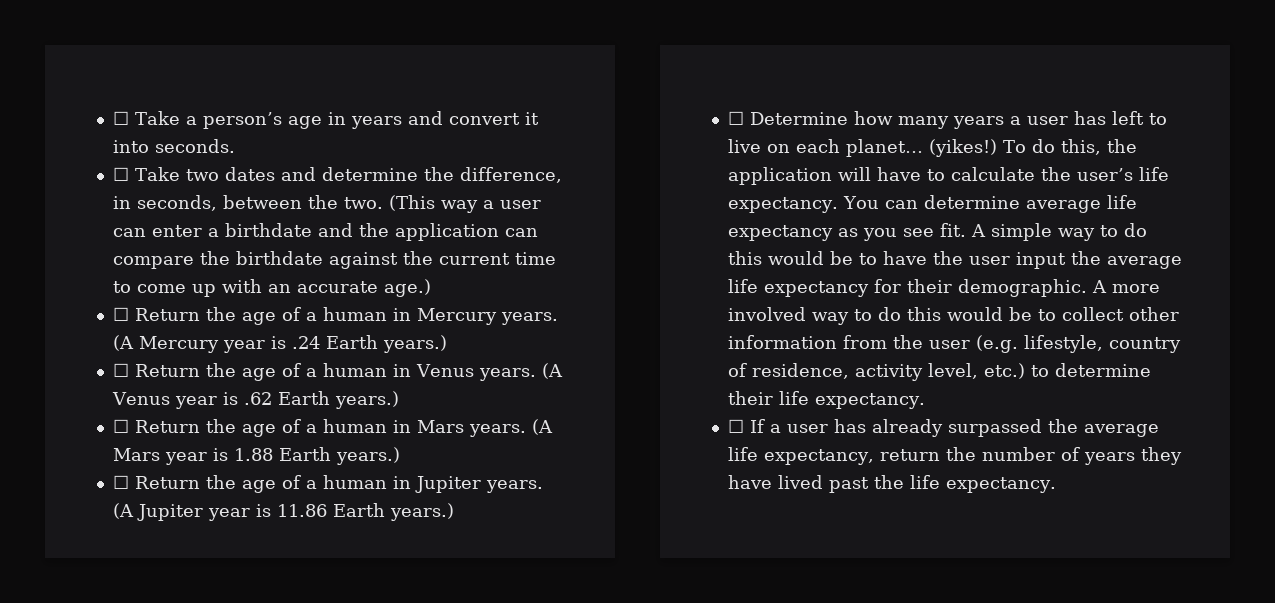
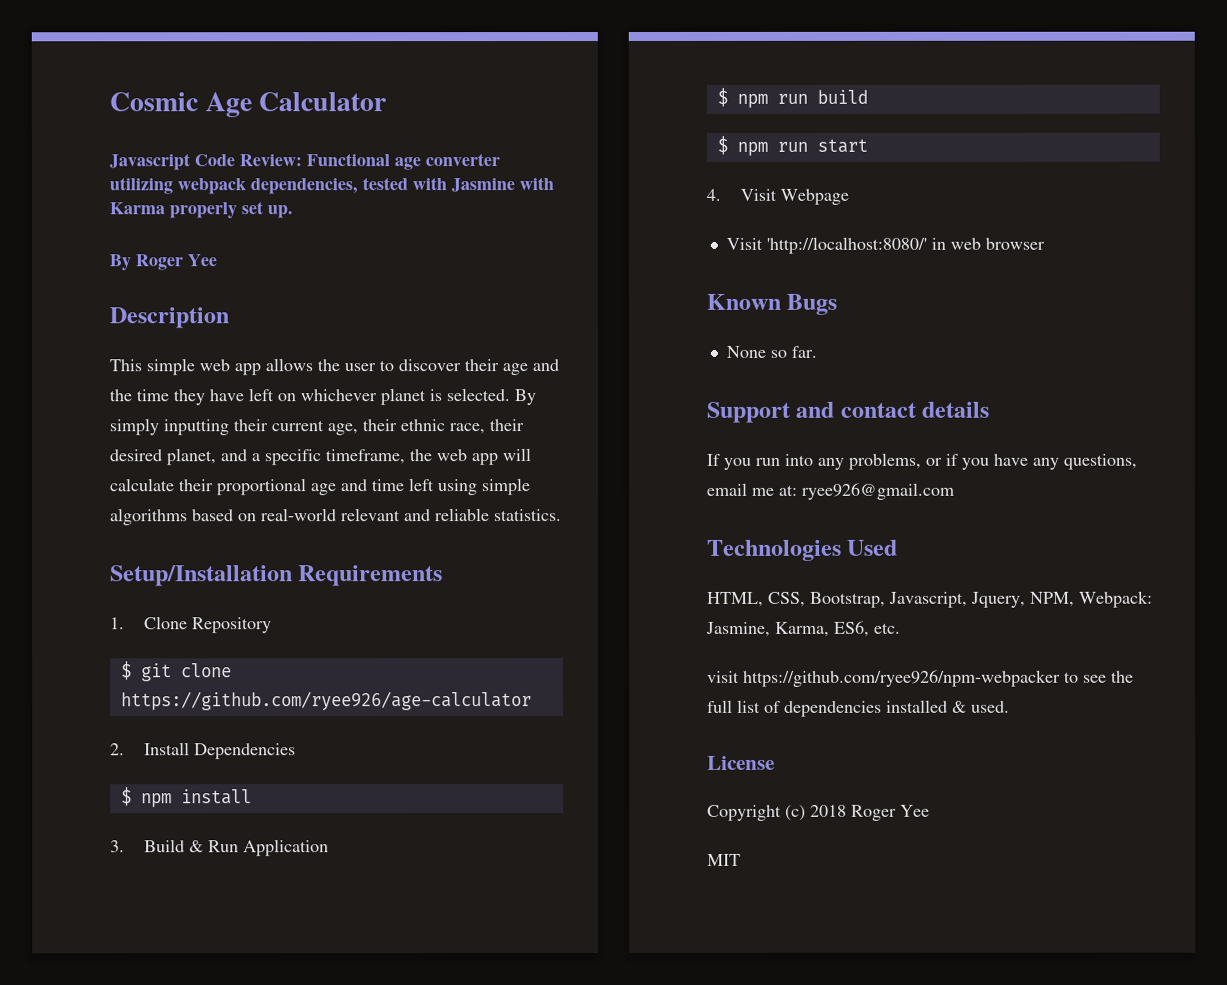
- ☐ Take a person’s age in years and convert it into seconds.
- ☐ Take two dates and determine the difference, in seconds, between the two. (This way a user can enter a birthdate and the application can compare the birthdate against the current time to come up with an accurate age.)
- ☐ Return the age of a human in Mercury years. (A Mercury year is .24 Earth years.)
- ☐ Return the age of a human in Venus years. (A Venus year is .62 Earth years.)
- ☐ Return the age of a human in Mars years. (A Mars year is 1.88 Earth years.)
- ☐ Return the age of a human in Jupiter years. (A Jupiter year is 11.86 Earth years.)
- ☐ Determine how many years a user has left to live on each planet… (yikes!) To do this, the application will have to calculate the user’s life expectancy. You can determine average life expectancy as you see fit. A simple way to do this would be to have the user input the average life expectancy for their demographic. A more involved way to do this would be to collect other information from the user (e.g. lifestyle, country of residence, activity level, etc.) to determine their life expectancy.
- ☐ If a user has already surpassed the average life expectancy, return the number of years they have lived past the life expectancy.
+ Cosmic Age Calculator
+ Javascript Code Review: Functional age converter utilizing webpack dependencies, tested with Jasmine with Karma properly set up.
+ By Roger Yee
+ Description
+ This simple web app allows the user to discover their age and the time they have left on whichever planet is selected. By simply inputting their current age, their ethnic race, their desired planet, and a specific timeframe, the web app will calculate their proportional age and time left using simple algorithms based on real-world relevant and reliable statistics.
+ Setup/Installation Requirements
+ 1. Clone Repository
+ $ git clone https://github.com/ryee926/age-calculator
+ 2. Install Dependencies
+ $ npm install
+ 3. Build & Run Application
+ $ npm run build
+ $ npm run start
+ 4. Visit Webpage
+ Visit 'http://localhost:8080/' in web browser
+ Known Bugs
+ None so far.
+ Support and contact details
+ If you run into any problems, or if you have any questions, email me at: ryee926@gmail.com
+ Technologies Used
+ HTML, CSS, Bootstrap, Javascript, Jquery, NPM, Webpack: Jasmine, Karma, ES6, etc.
+ visit https://github.com/ryee926/npm-webpacker to see the full list of dependencies installed & used.
+ License
+ Copyright (c) 2018 Roger Yee
+ MIT

